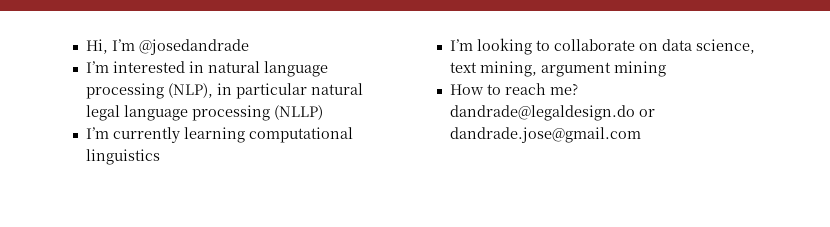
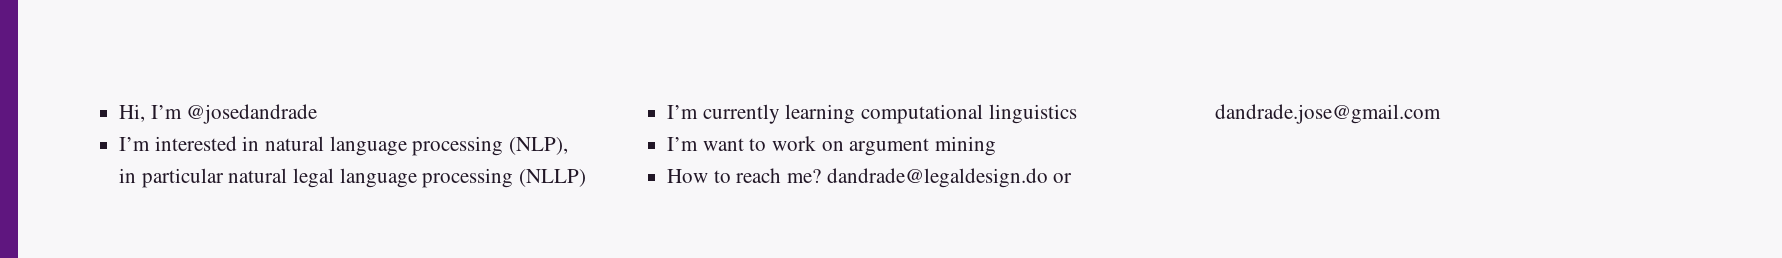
- I’m looking to collaborate on data science, text mining, argument mining
+ I’m want to work on argument mining

